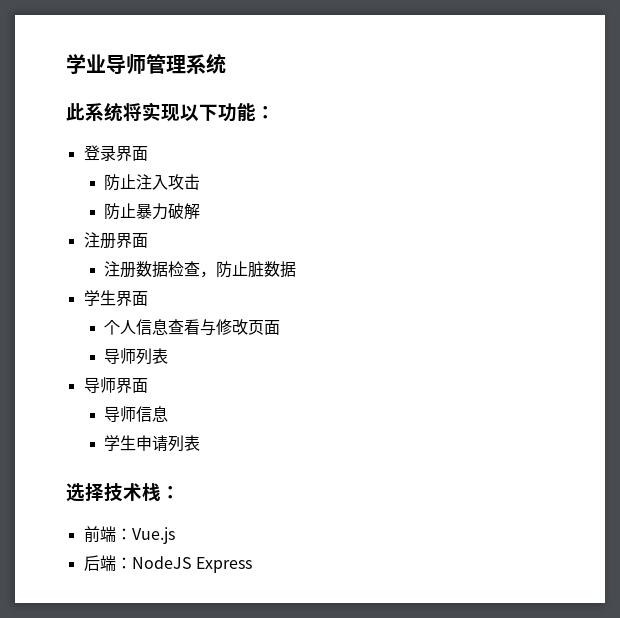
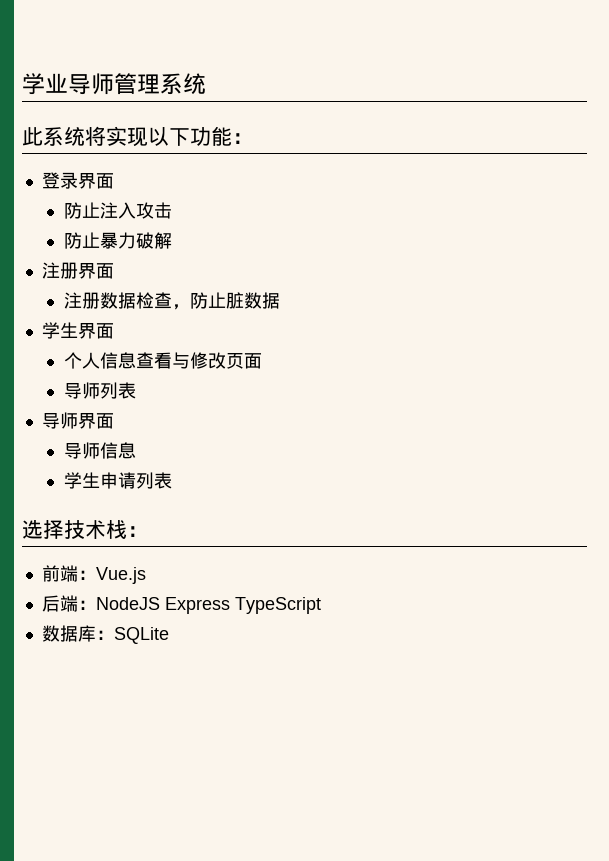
- 后端：NodeJS Express
+ 后端：NodeJS Express TypeScript
+ 数据库：SQLite

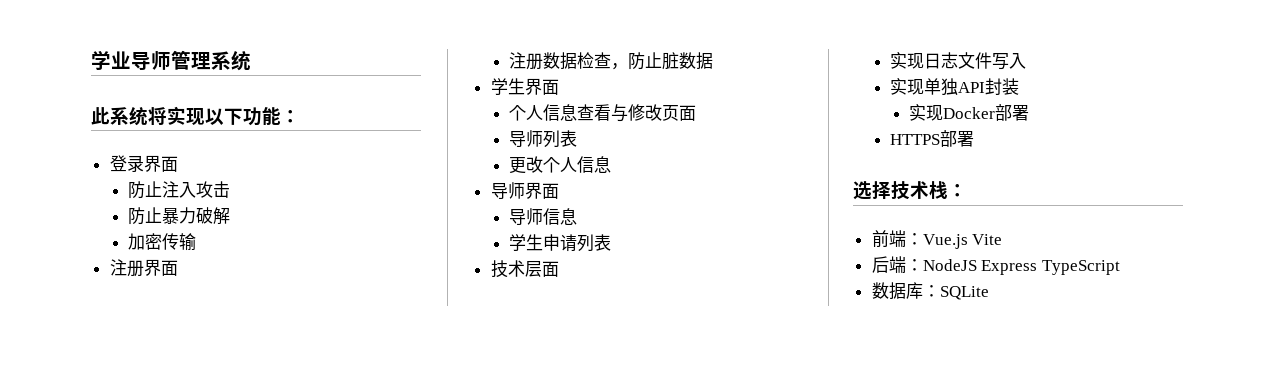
+ 加密传输
+ 更改个人信息
+ 技术层面
+ 实现日志文件写入
+ 实现单独API封装
+ 实现Docker部署
+ HTTPS部署
- 前端：Vue.js
+ 前端：Vue.js Vite

